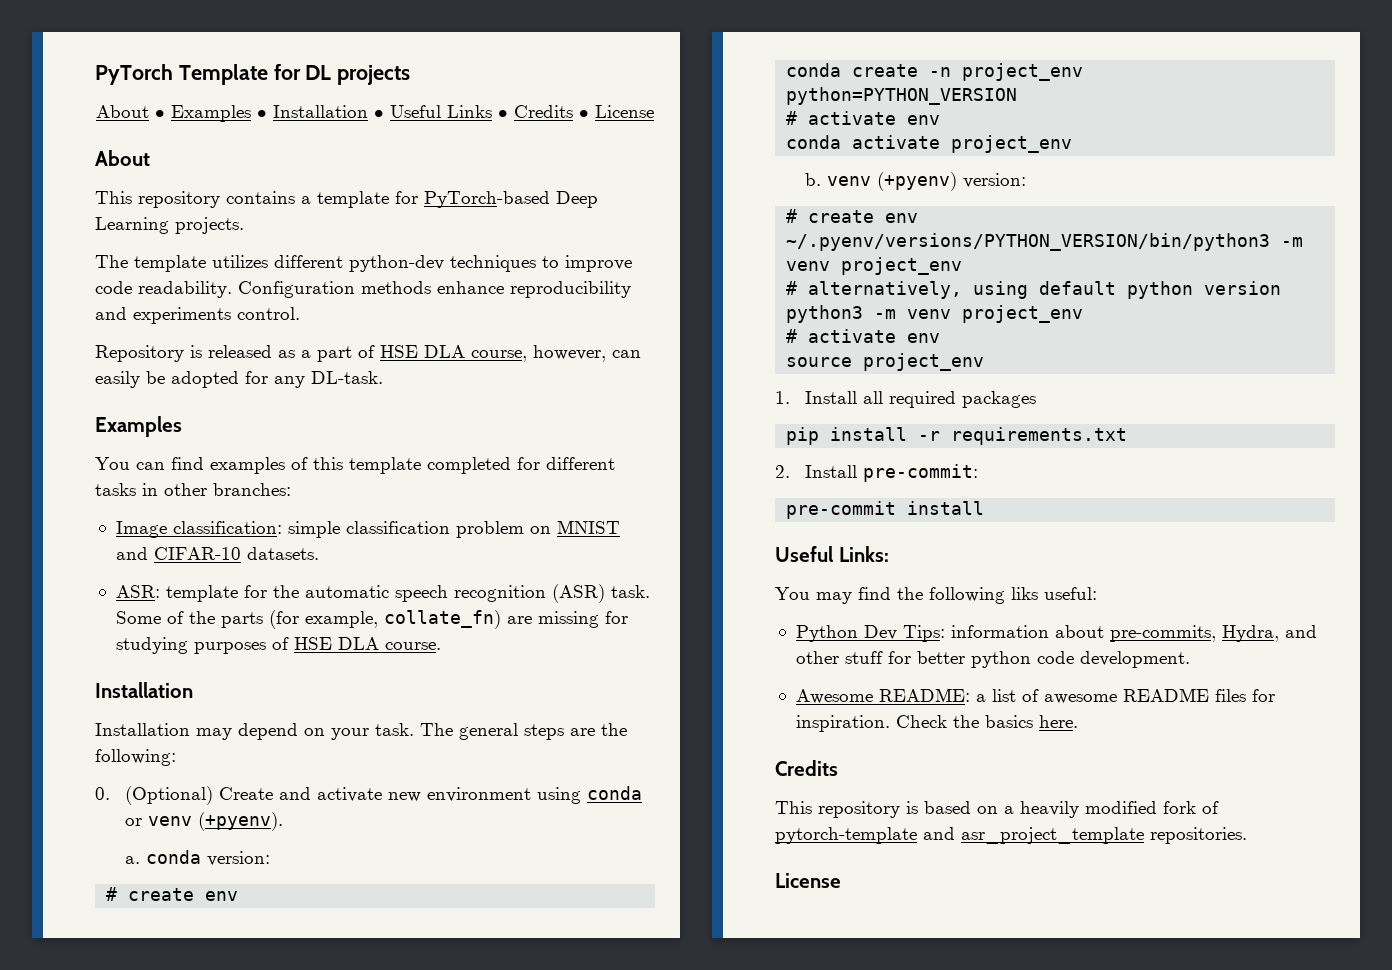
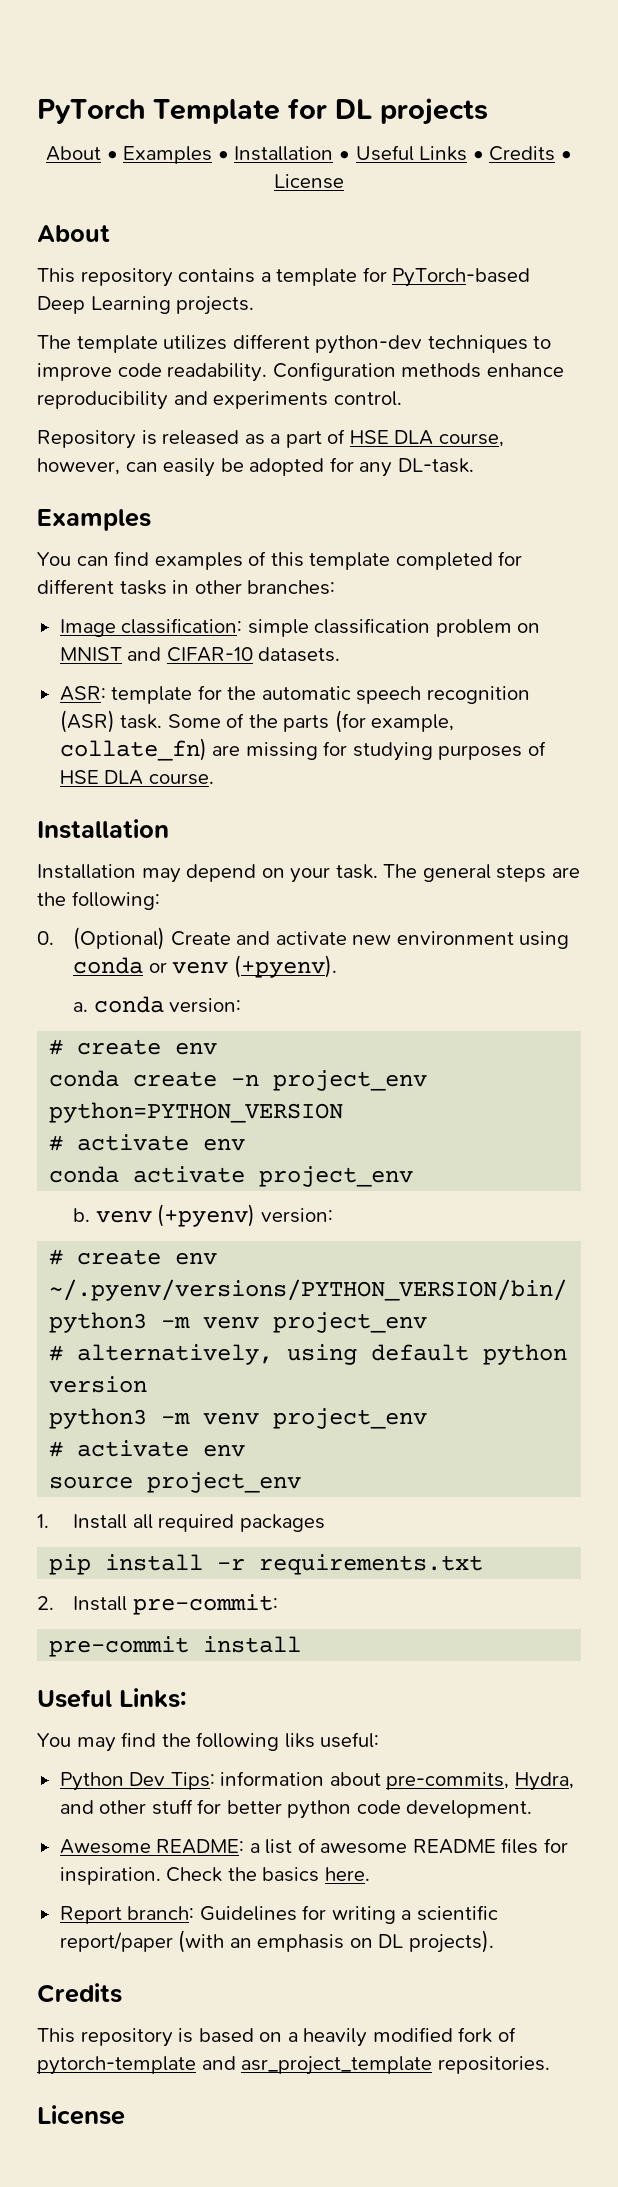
+ Report branch: Guidelines for writing a scientific report/paper (with an emphasis on DL projects).

